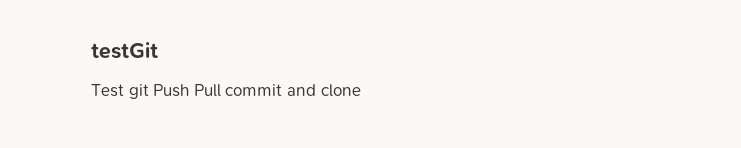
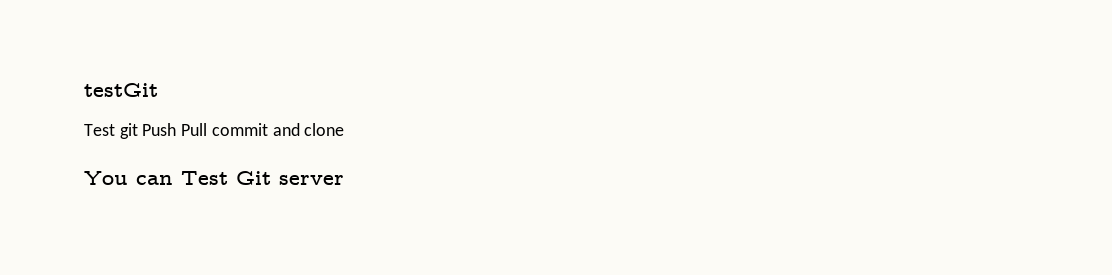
+ You can Test Git server

